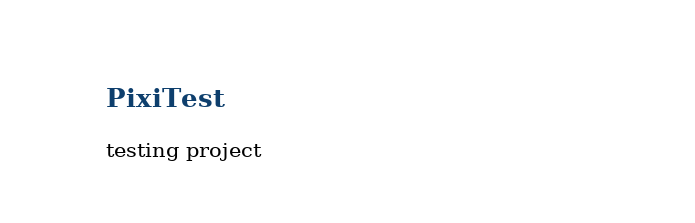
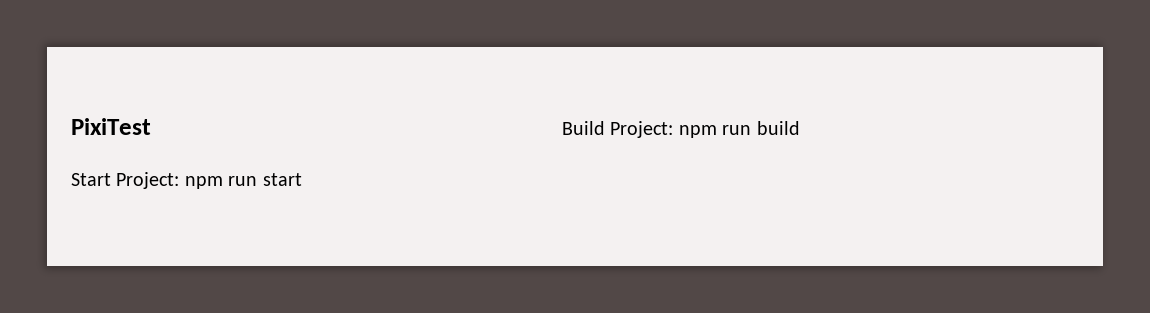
- testing project
+ Start Project: npm run start
+ Build Project: npm run build

